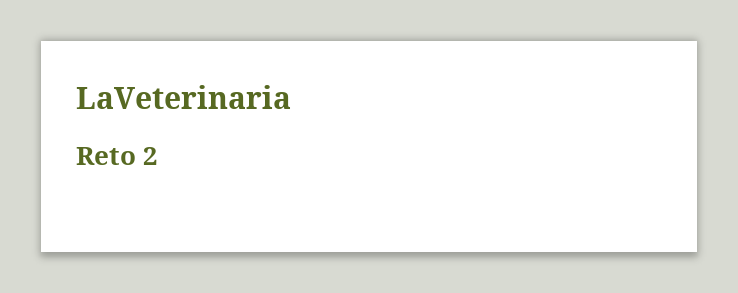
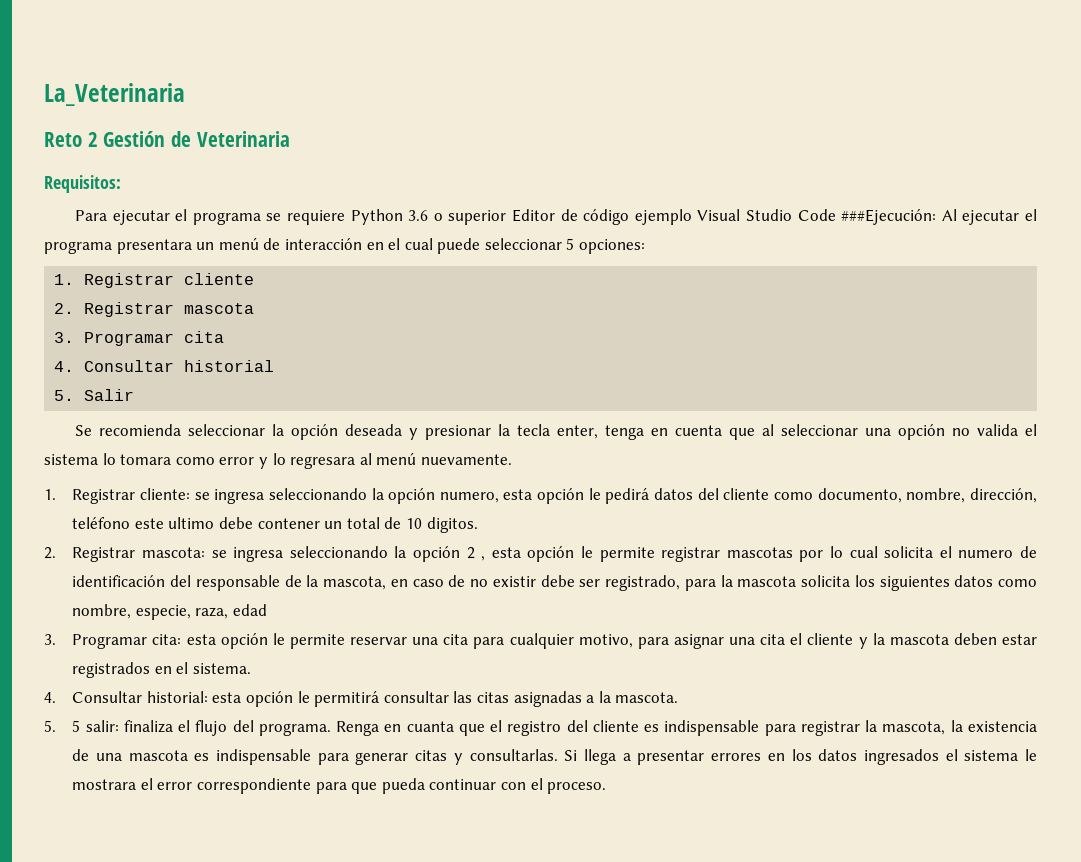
- LaVeterinaria
+ La_Veterinaria
- Reto 2
+ Reto 2 Gestión de Veterinaria
+ Requisitos:
+ Para ejecutar el programa se requiere Python 3.6 o superior Editor de código ejemplo Visual Studio Code ###Ejecución: Al ejecutar el programa presentara un menú de interacción en el cual puede seleccionar 5 opciones:
+ 1. Registrar cliente
+ 2. Registrar mascota
+ 3. Programar cita
+ 4. Consultar historial
+ 5. Salir
+ Se recomienda seleccionar la opción deseada y presionar la tecla enter, tenga en cuenta que al seleccionar una opción no valida el sistema lo tomara como error y lo regresara al menú nuevamente.
+ 1. Registrar cliente: se ingresa seleccionando la opción numero, esta opción le pedirá datos del cliente como documento, nombre, dirección, teléfono este ultimo debe contener un total de 10 digitos.
+ 2. Registrar mascota: se ingresa seleccionando la opción 2 , esta opción le permite registrar mascotas por lo cual solicita el numero de identificación del responsable de la mascota, en caso de no existir debe ser registrado, para la mascota solicita los siguientes datos como nombre, especie, raza, edad
+ 3. Programar cita: esta opción le permite reservar una cita para cualquier motivo, para asignar una cita el cliente y la mascota deben estar registrados en el sistema.
+ 4. Consultar historial: esta opción le permitirá consultar las citas asignadas a la mascota.
+ 5. 5 salir: finaliza el flujo del programa. Renga en cuanta que el registro del cliente es indispensable para registrar la mascota, la existencia de una mascota es indispensable para generar citas y consultarlas. Si llega a presentar errores en los datos ingresados el sistema le mostrara el error correspondiente para que pueda continuar con el proceso.

